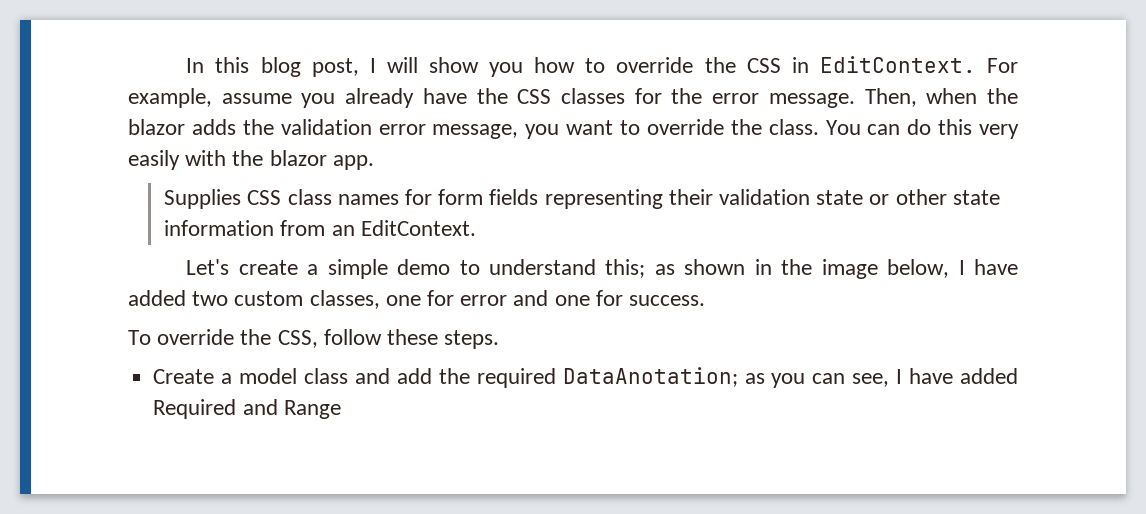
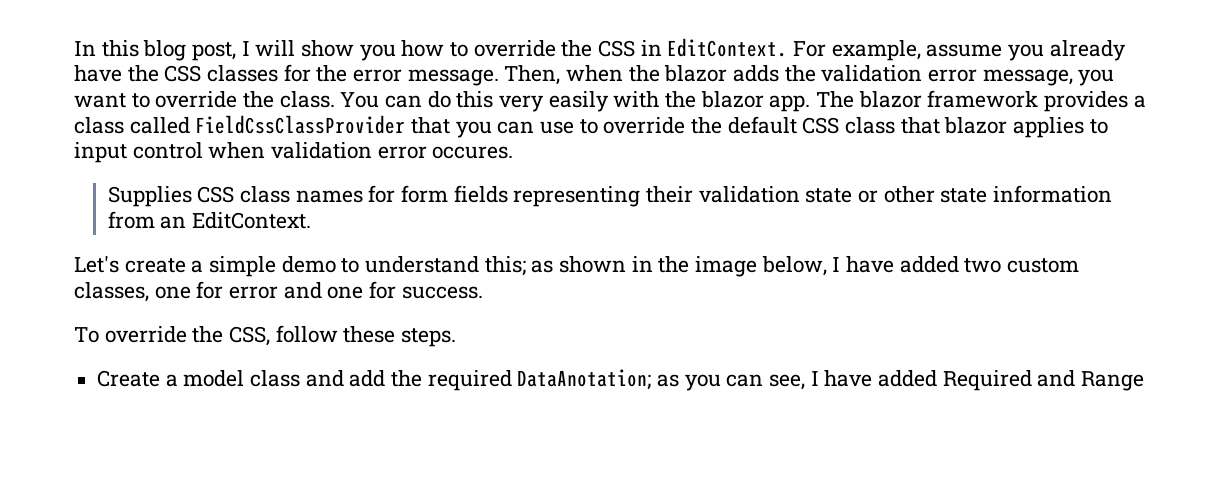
+ The blazor framework provides a class called FieldCssClassProvider that you can use to override the default CSS class that blazor applies to input control when validation error occures.

